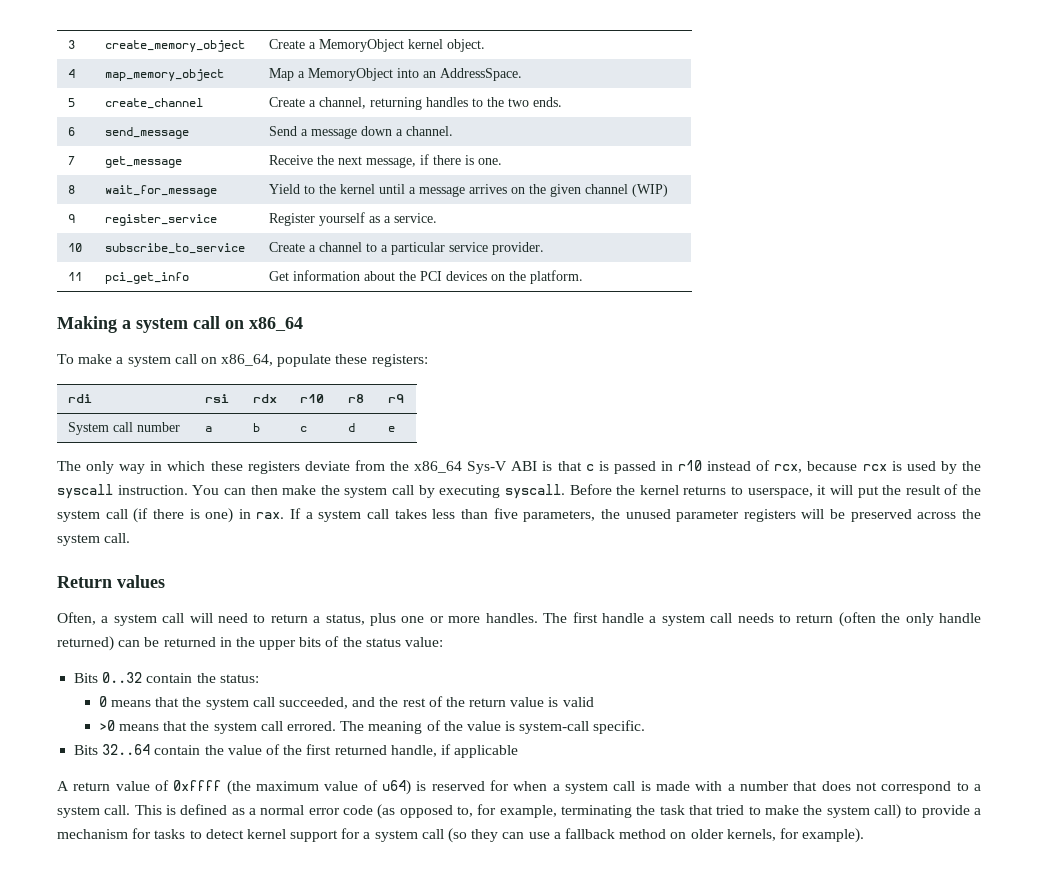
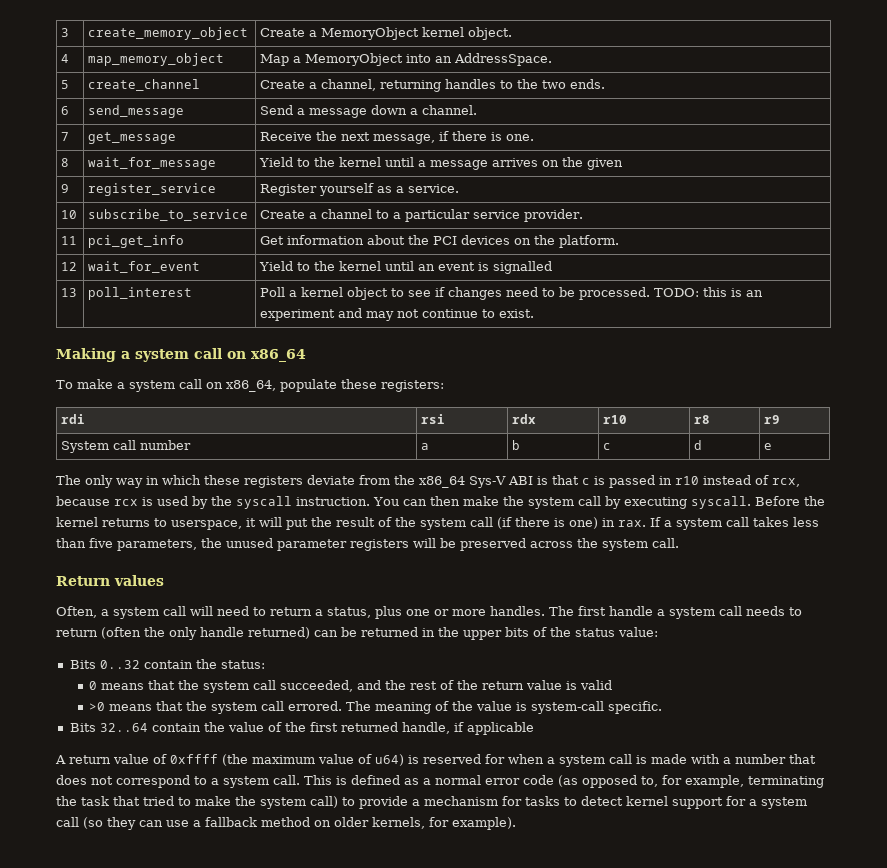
- 8 | wait_for_message | Yield to the kernel until a message arrives on the given channel (WIP)
+ 8 | wait_for_message | Yield to the kernel until a message arrives on the given
+ 12 | wait_for_event | Yield to the kernel until an event is signalled
+ 13 | poll_interest | Poll a kernel object to see if changes need to be processed. TODO: this is an experiment and may not continue to exist.

